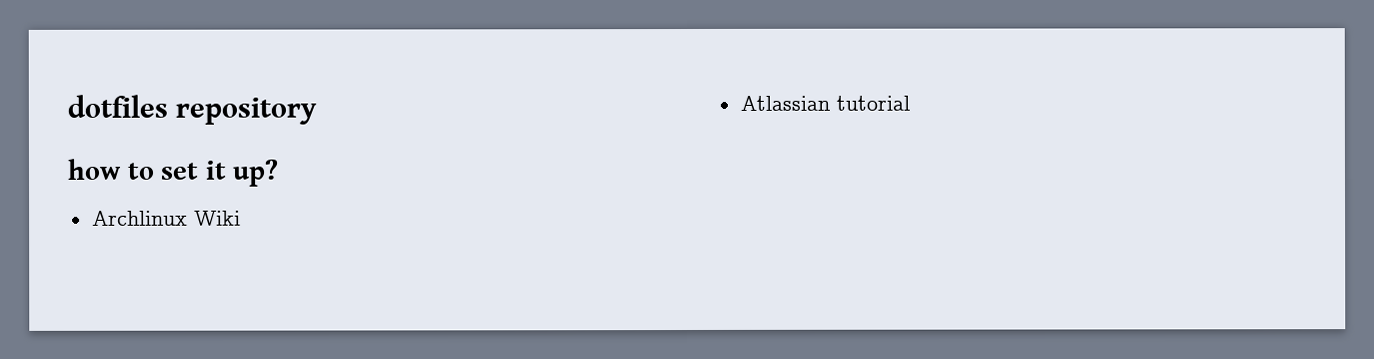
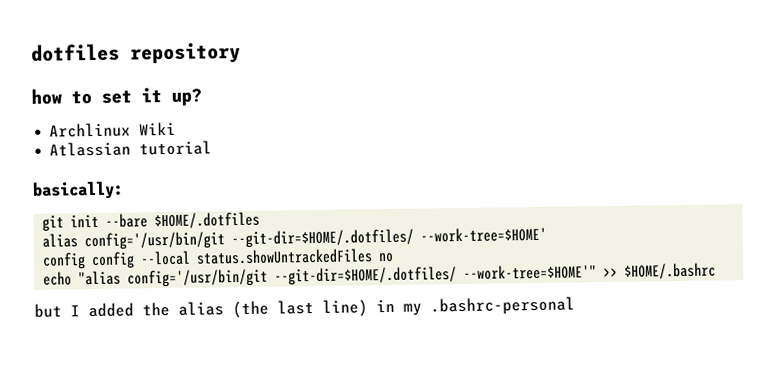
+ basically:
+ git init --bare $HOME/.dotfiles
+ alias config='/usr/bin/git --git-dir=$HOME/.dotfiles/ --work-tree=$HOME'
+ config config --local status.showUntrackedFiles no
+ echo "alias config='/usr/bin/git --git-dir=$HOME/.dotfiles/ --work-tree=$HOME'" >> $HOME/.bashrc
+ but I added the alias (the last line) in my .bashrc-personal

